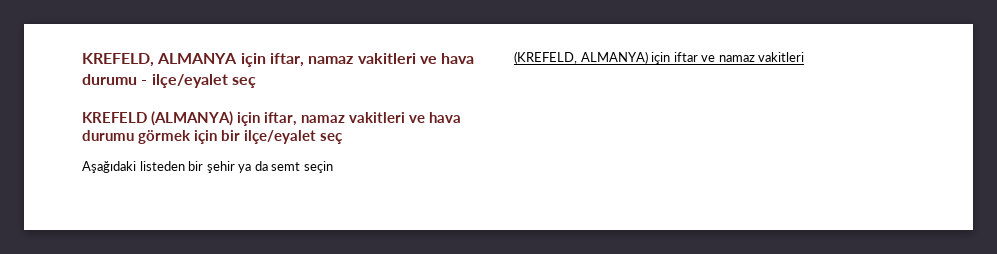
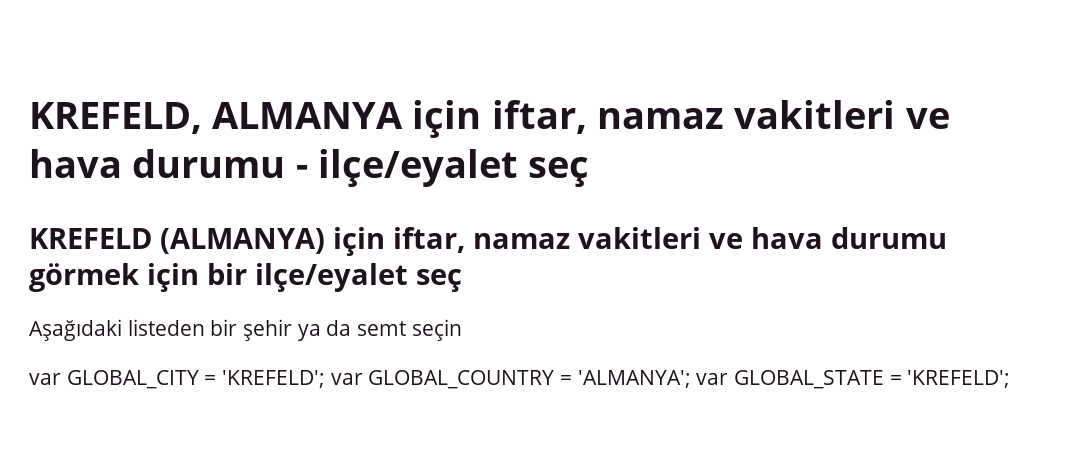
- (KREFELD, ALMANYA) için iftar ve namaz vakitleri
+ var GLOBAL_CITY = 'KREFELD'; var GLOBAL_COUNTRY = 'ALMANYA'; var GLOBAL_STATE = 'KREFELD';

